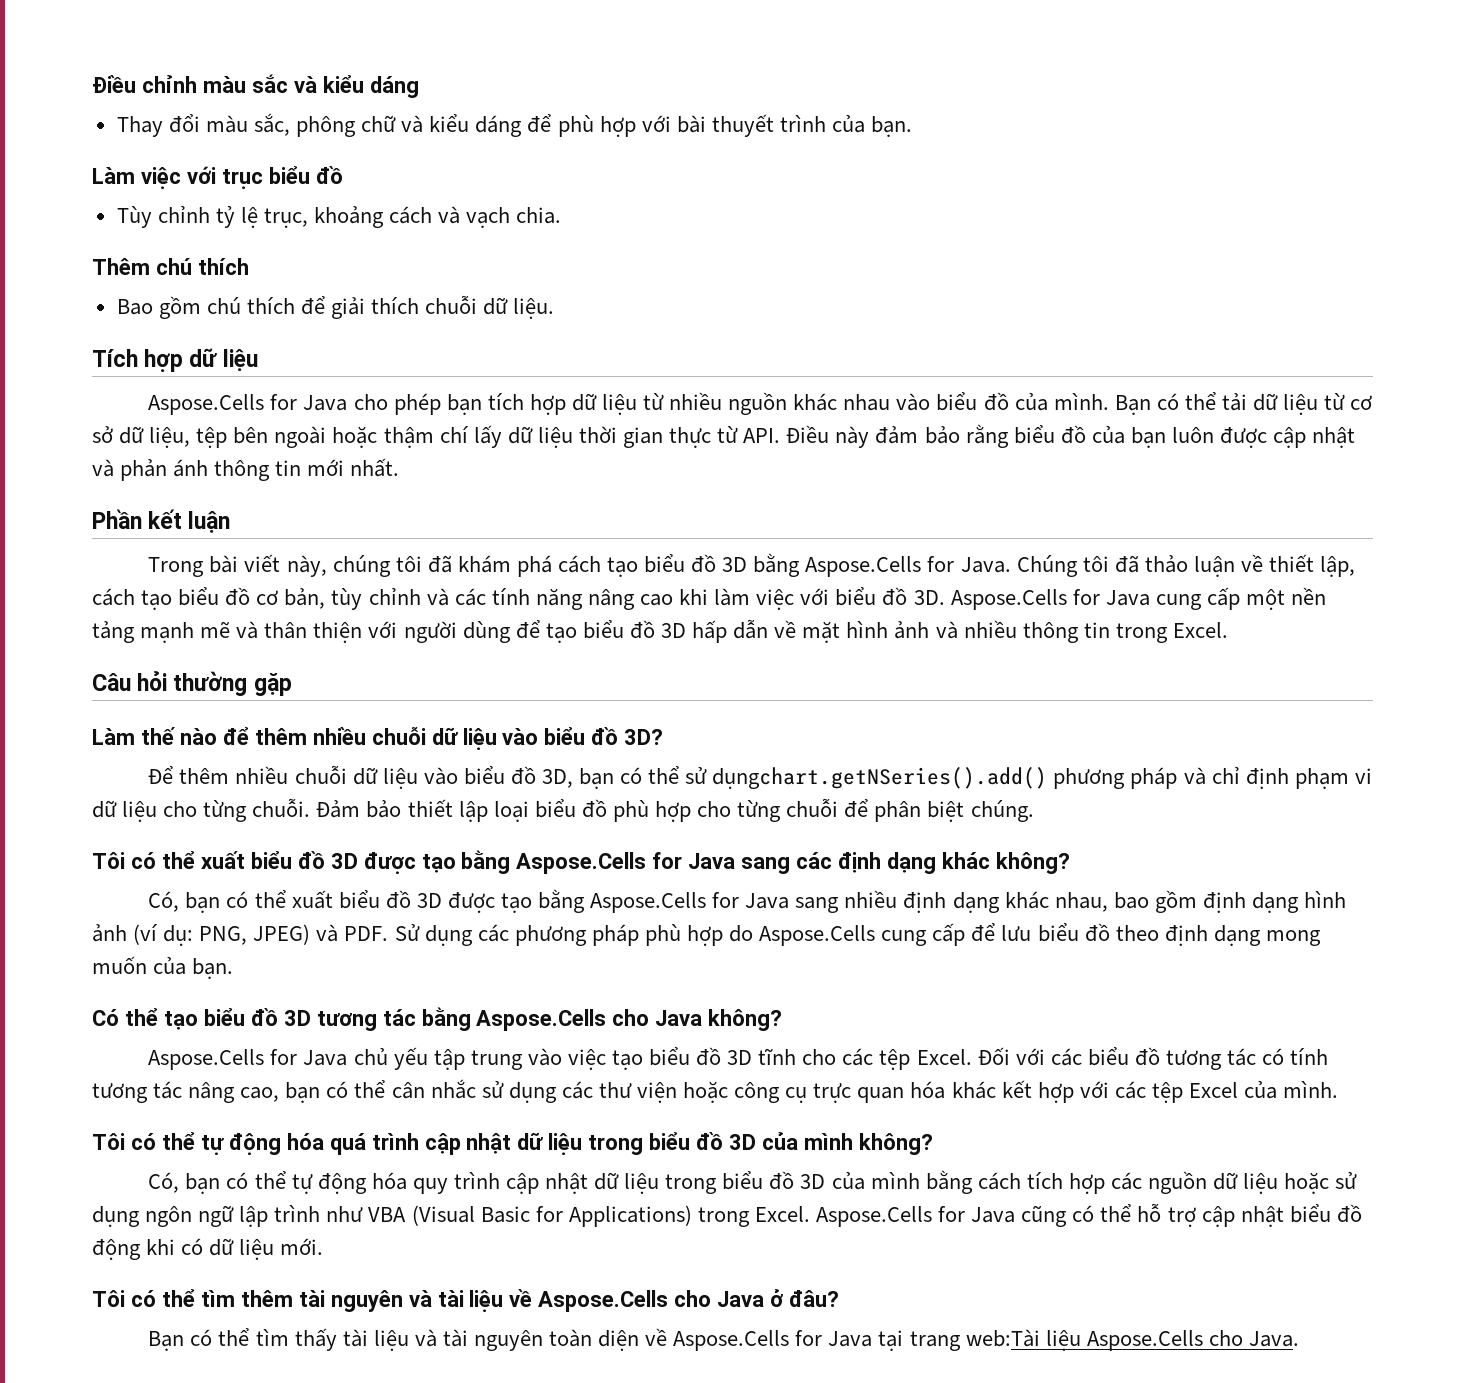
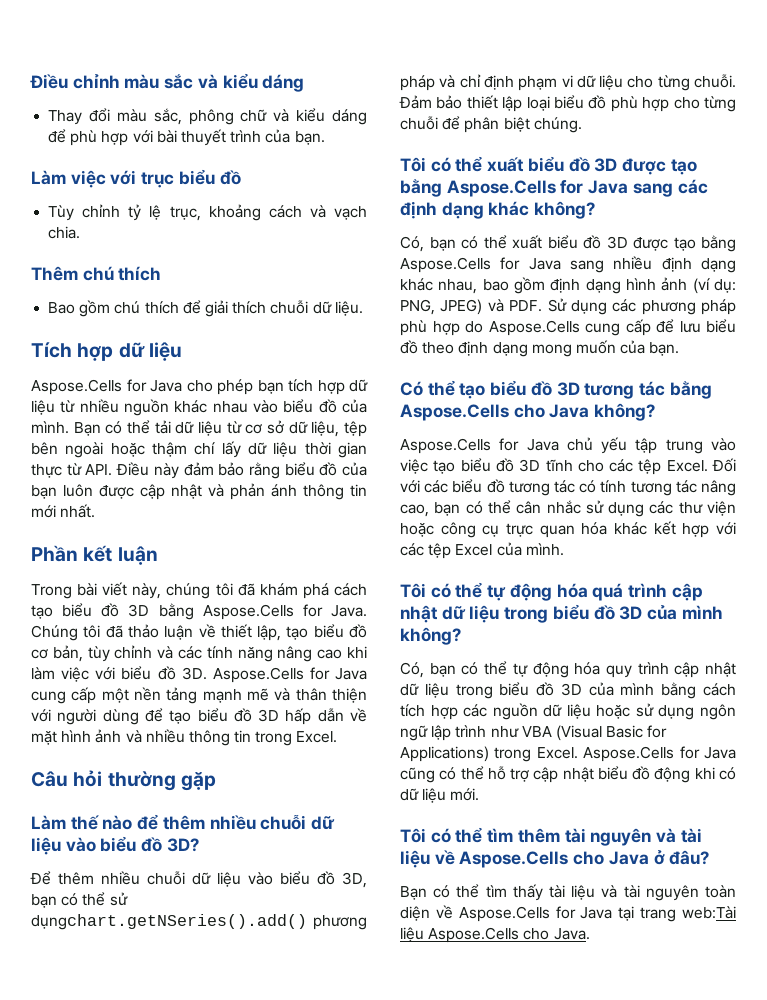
- Chúng tôi đã thảo luận về thiết lập, cách tạo biểu đồ cơ bản, tùy chỉnh và các tính năng nâng cao khi làm việc với biểu đồ 3D.
+ Chúng tôi đã thảo luận về thiết lập, tạo biểu đồ cơ bản, tùy chỉnh và các tính năng nâng cao khi làm việc với biểu đồ 3D.

